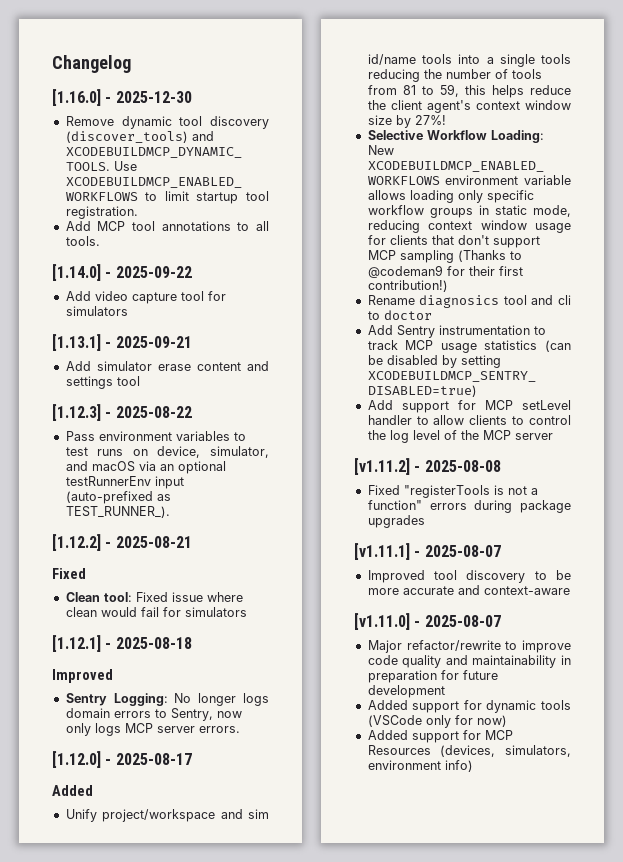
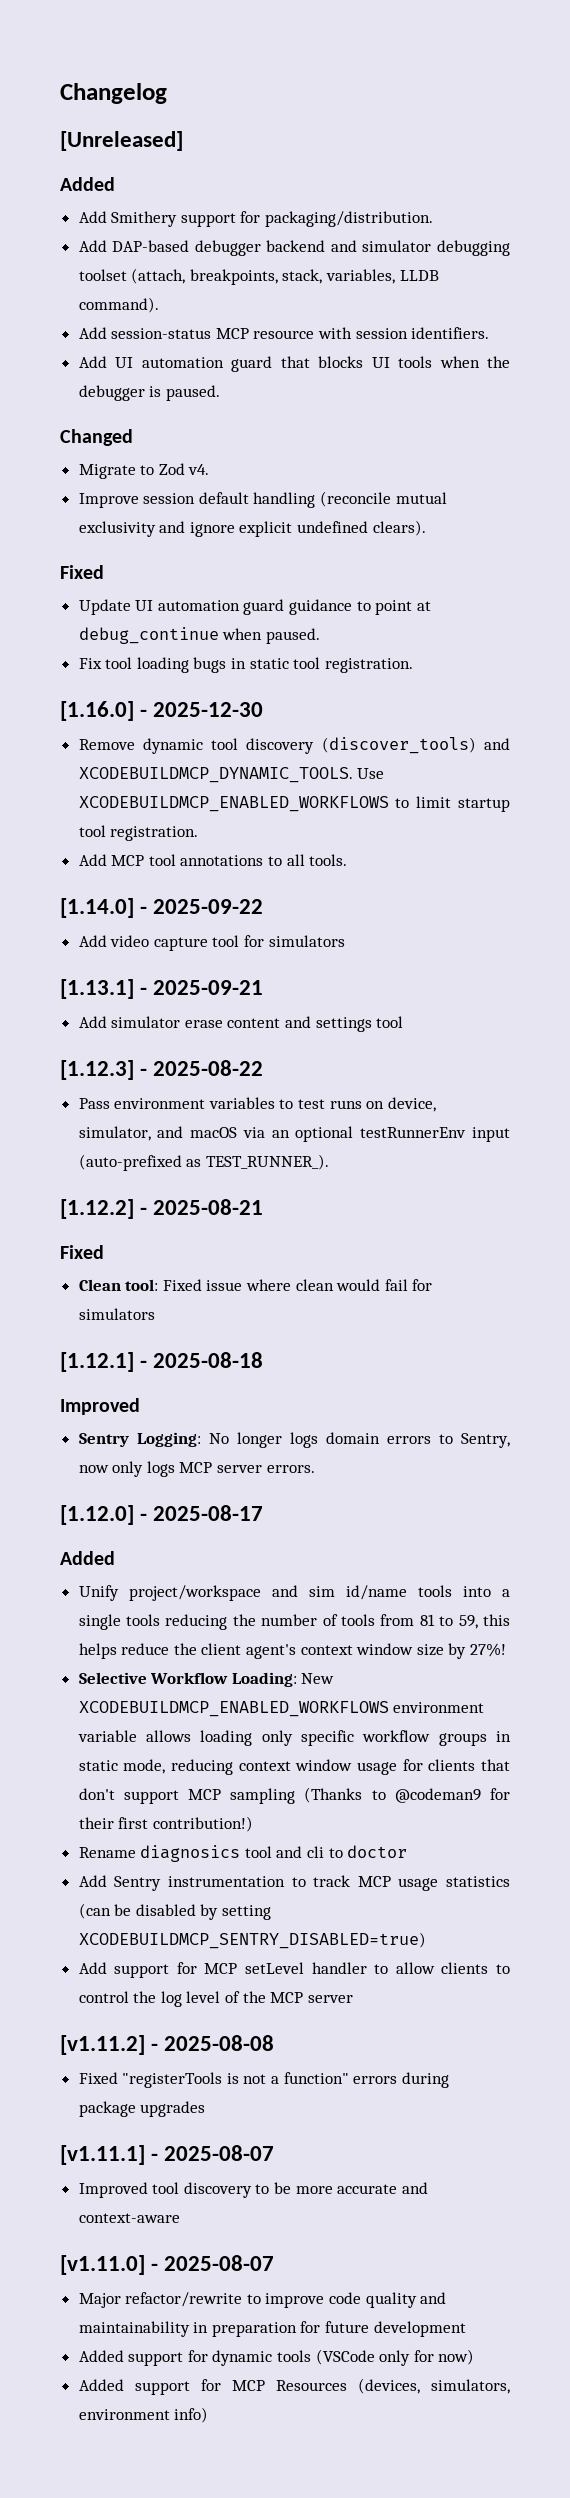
+ [Unreleased]
+ Added
+ Add Smithery support for packaging/distribution.
+ Add DAP-based debugger backend and simulator debugging toolset (attach, breakpoints, stack, variables, LLDB command).
+ Add session-status MCP resource with session identifiers.
+ Add UI automation guard that blocks UI tools when the debugger is paused.
+ Changed
+ Migrate to Zod v4.
+ Improve session default handling (reconcile mutual exclusivity and ignore explicit undefined clears).
+ Fixed
+ Update UI automation guard guidance to point at debug_continue when paused.
+ Fix tool loading bugs in static tool registration.

